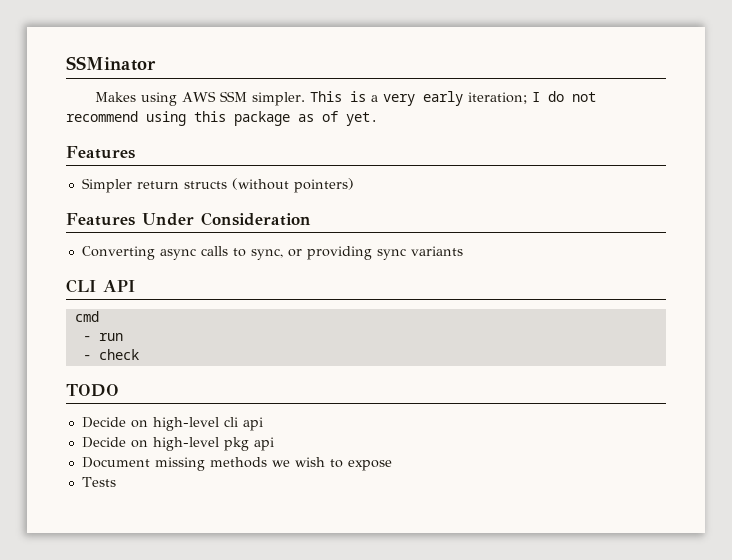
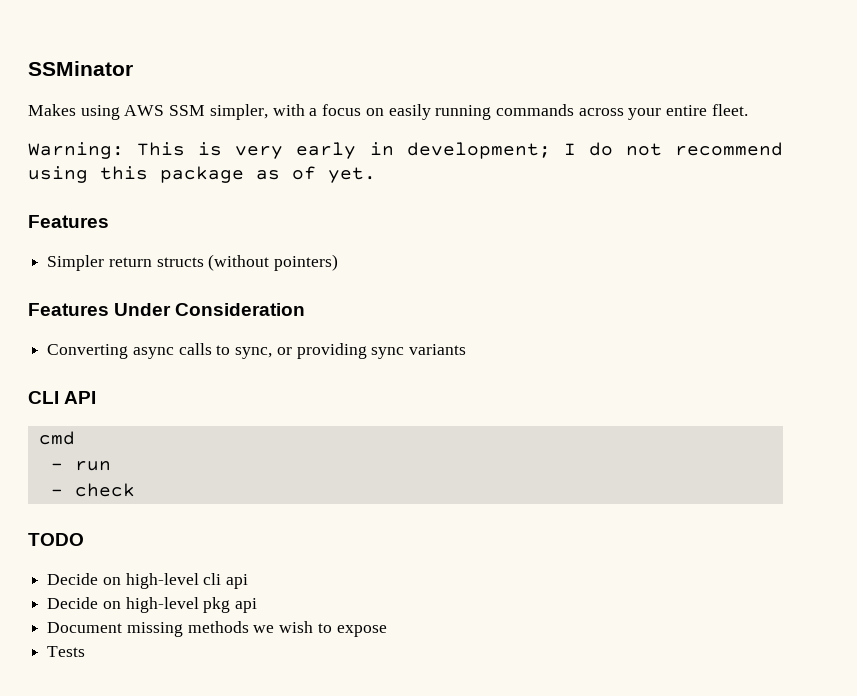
- Makes using AWS SSM simpler. This is a very early iteration; I do not recommend using this package as of yet.
+ Makes using AWS SSM simpler, with a focus on easily running commands across your entire fleet.
+ Warning: This is very early in development; I do not recommend using this package as of yet.

